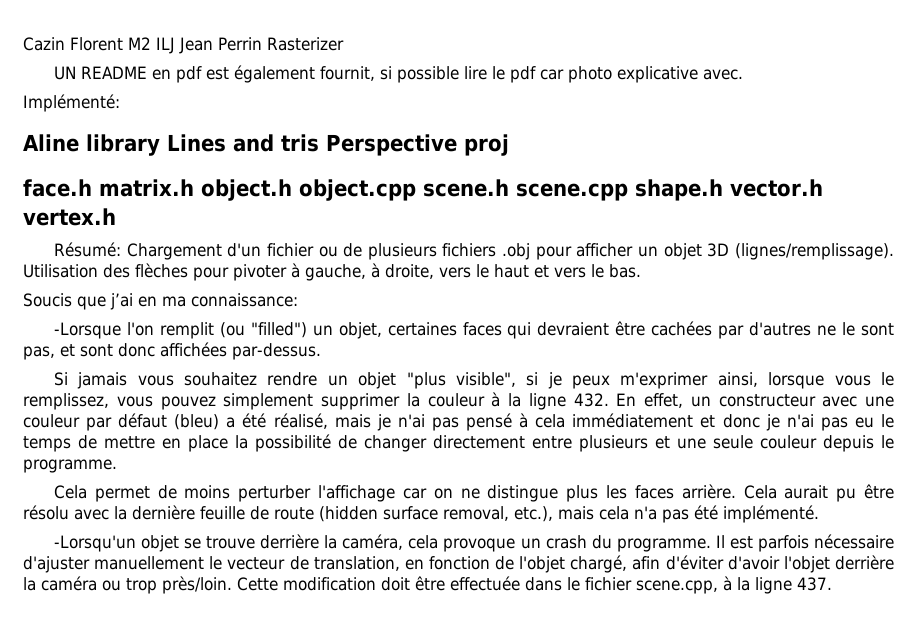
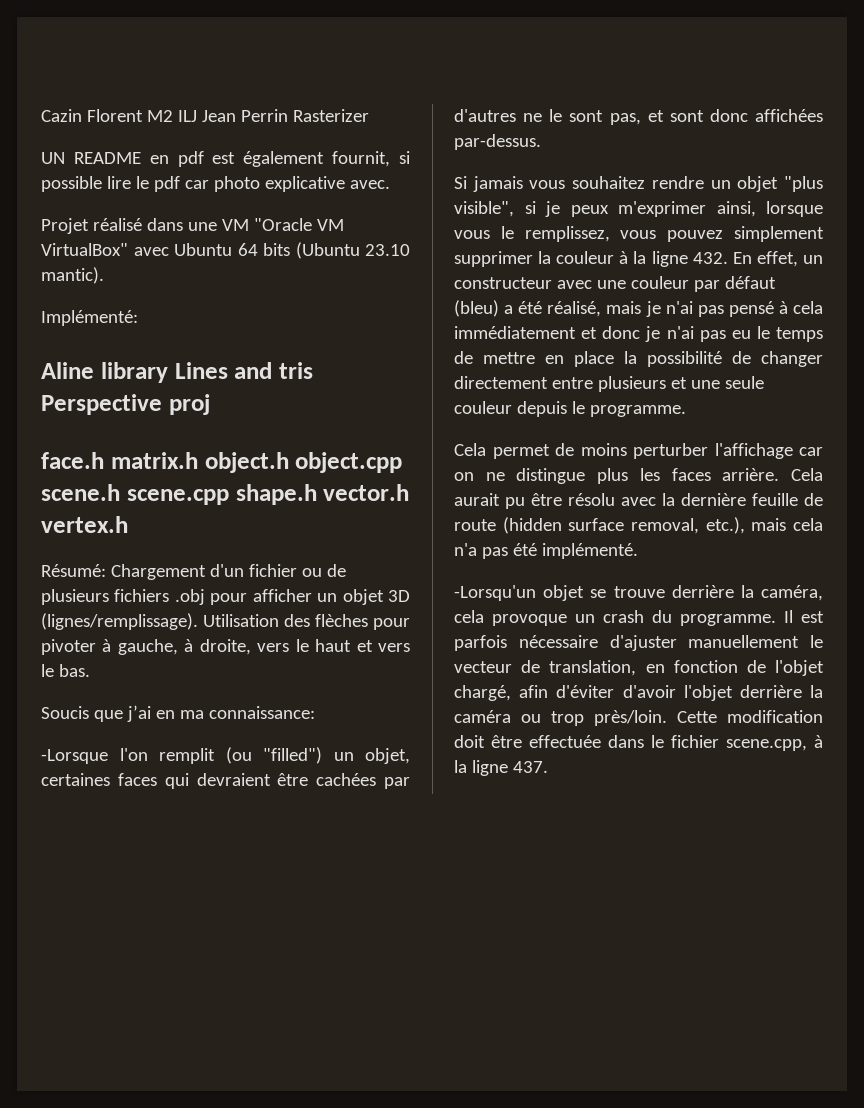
+ Projet réalisé dans une VM "Oracle VM VirtualBox" avec Ubuntu 64 bits (Ubuntu 23.10 mantic).

